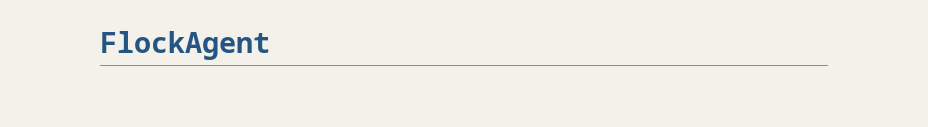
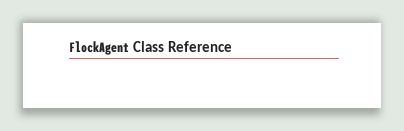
- FlockAgent
+ FlockAgent Class Reference

